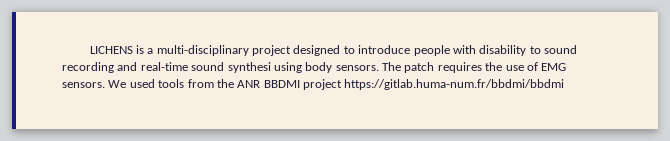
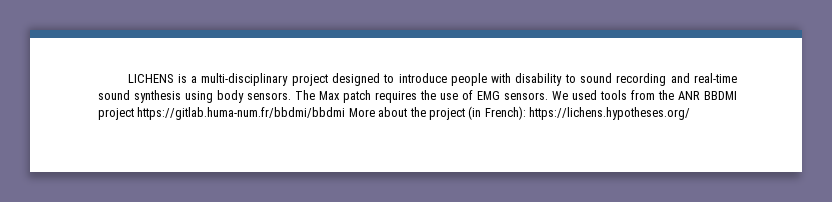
- LICHENS is a multi-disciplinary project designed to introduce people with disability to sound recording and real-time sound synthesi using body sensors.
+ LICHENS is a multi-disciplinary project designed to introduce people with disability to sound recording and real-time sound synthesis using body sensors.
- The patch requires the use of EMG sensors.
+ The Max patch requires the use of EMG sensors.
- We used tools from the ANR BBDMI project https://gitlab.huma-num.fr/bbdmi/bbdmi
+ We used tools from the ANR BBDMI project https://gitlab.huma-num.fr/bbdmi/bbdmi More about the project (in French): https://lichens.hypotheses.org/

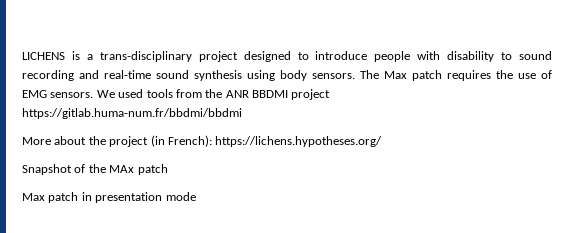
- LICHENS is a multi-disciplinary project designed to introduce people with disability to sound recording and real-time sound synthesis using body sensors.
+ LICHENS is a trans-disciplinary project designed to introduce people with disability to sound recording and real-time sound synthesis using body sensors.
- We used tools from the ANR BBDMI project https://gitlab.huma-num.fr/bbdmi/bbdmi More about the project (in French): https://lichens.hypotheses.org/
+ We used tools from the ANR BBDMI project https://gitlab.huma-num.fr/bbdmi/bbdmi
+ More about the project (in French): https://lichens.hypotheses.org/
+ Snapshot of the MAx patch
+ Max patch in presentation mode

